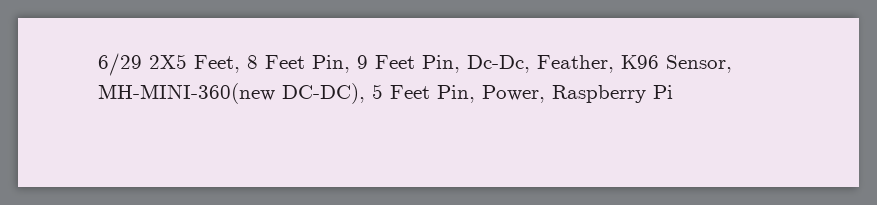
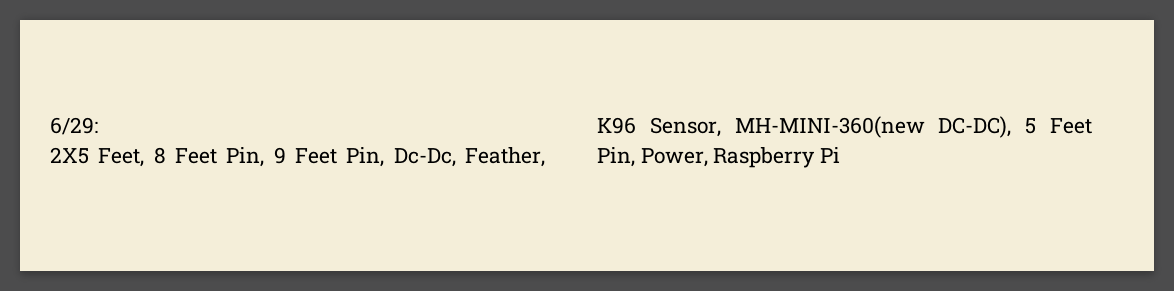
- 6/29 2X5 Feet, 8 Feet Pin, 9 Feet Pin, Dc-Dc, Feather, K96 Sensor, MH-MINI-360(new DC-DC), 5 Feet Pin, Power, Raspberry Pi
+ 6/29:
+ 2X5 Feet, 8 Feet Pin, 9 Feet Pin, Dc-Dc, Feather, K96 Sensor, MH-MINI-360(new DC-DC), 5 Feet Pin, Power, Raspberry Pi

